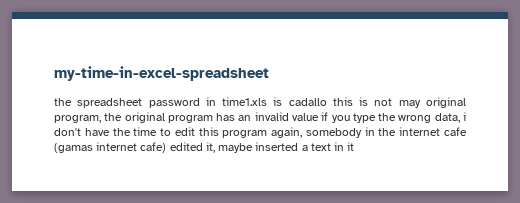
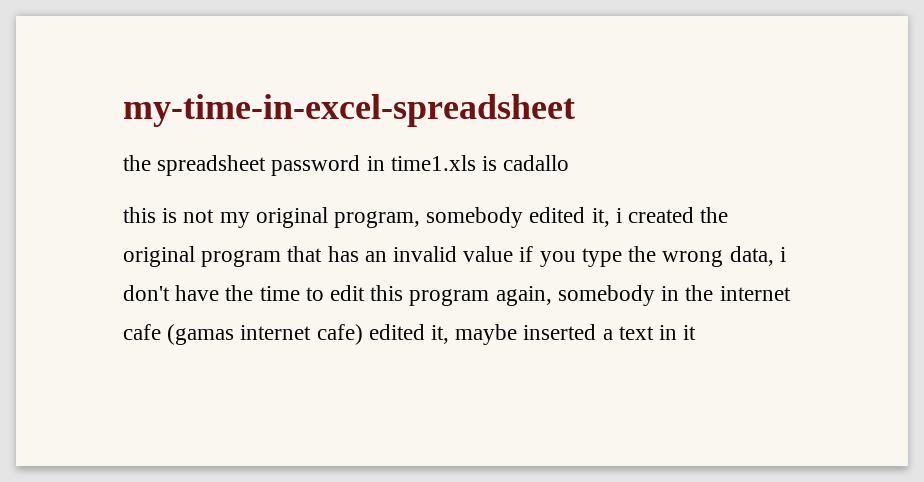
- the spreadsheet password in time1.xls is cadallo this is not may original program, the original program has an invalid value if you type the wrong data, i don't have the time to edit this program again, somebody in the internet cafe (gamas internet cafe) edited it, maybe inserted a text in it
+ the spreadsheet password in time1.xls is cadallo
+ this is not my original program, somebody edited it, i created the original program that has an invalid value if you type the wrong data, i don't have the time to edit this program again, somebody in the internet cafe (gamas internet cafe) edited it, maybe inserted a text in it

